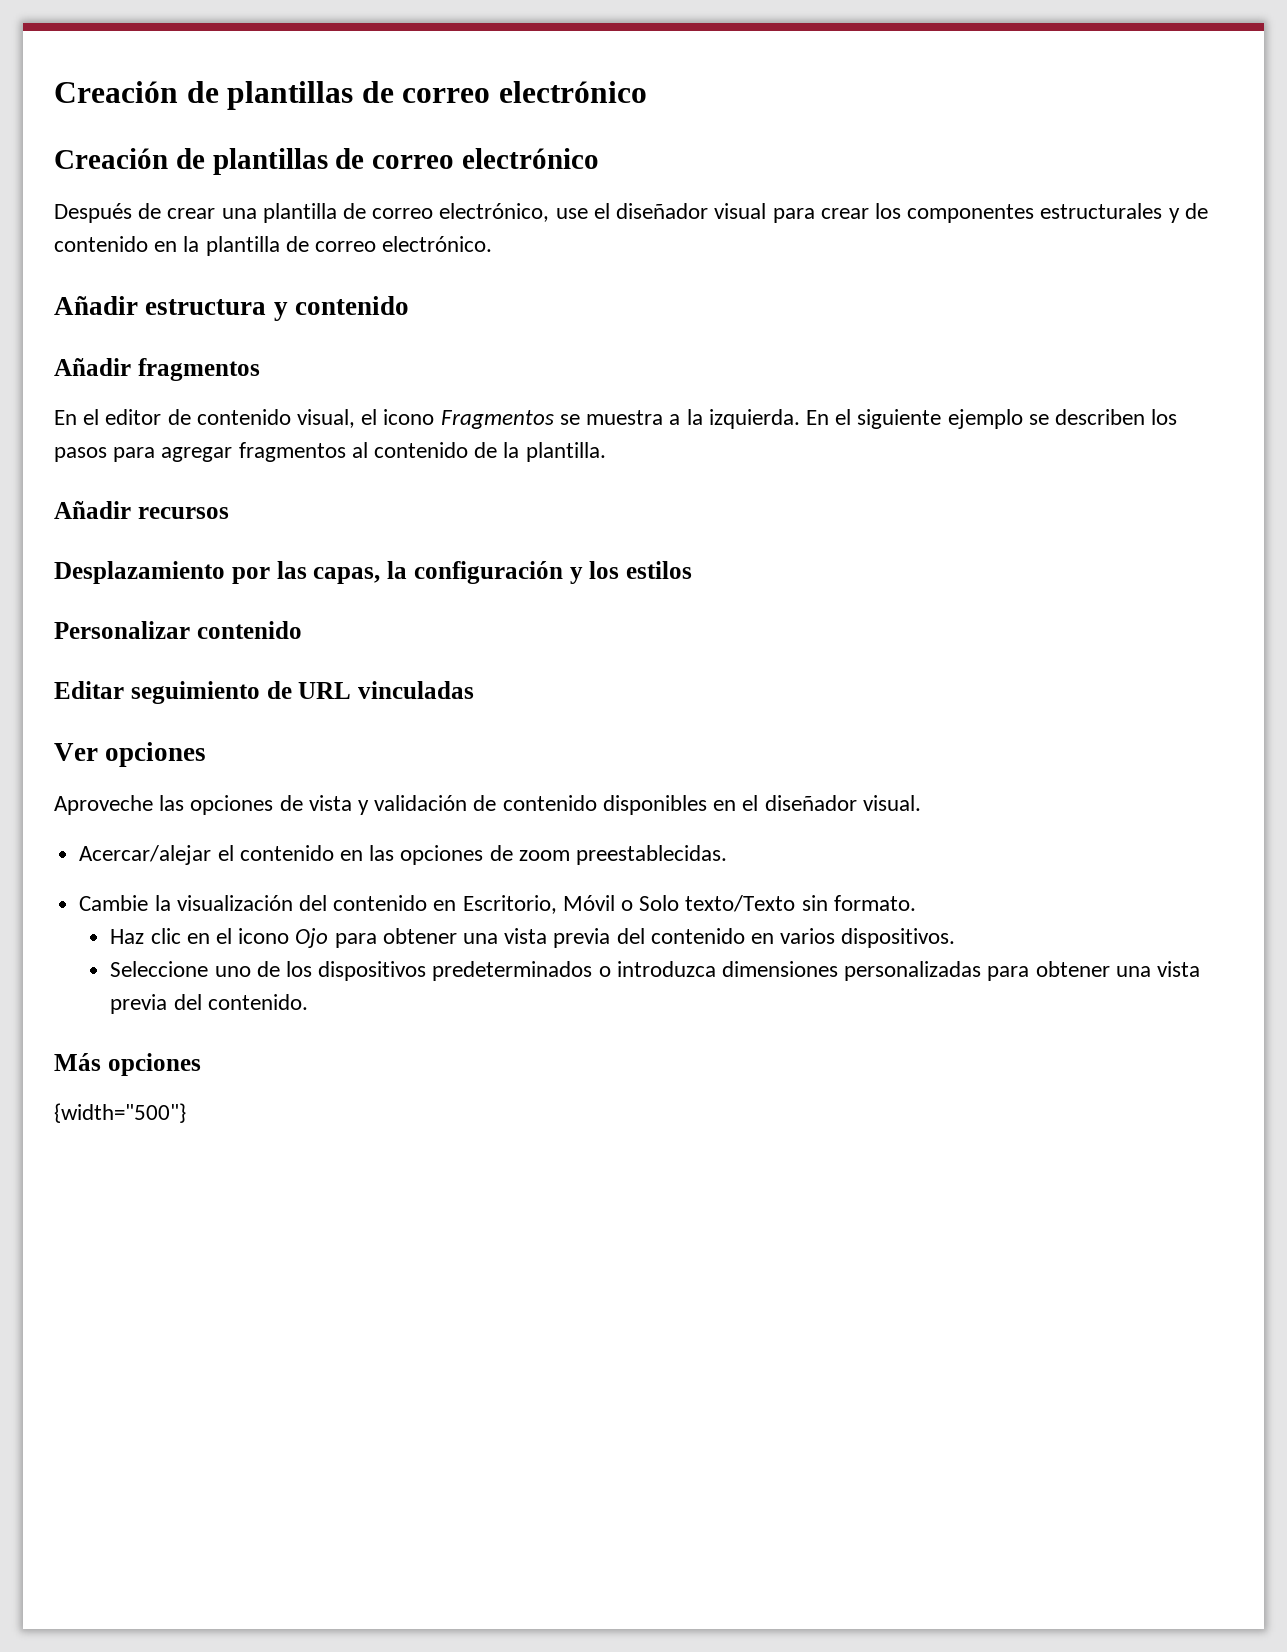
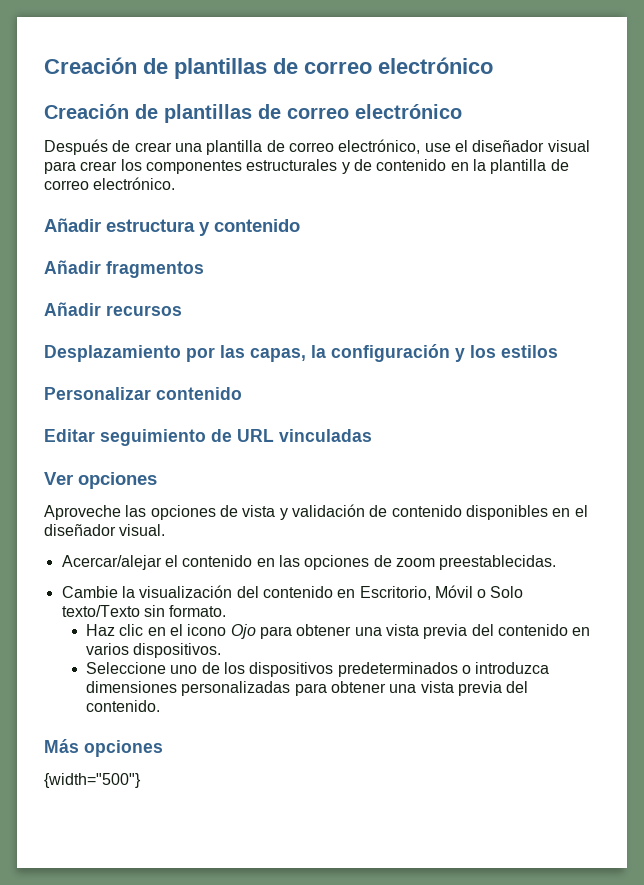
- En el editor de contenido visual, el icono Fragmentos se muestra a la izquierda. En el siguiente ejemplo se describen los pasos para agregar fragmentos al contenido de la plantilla.

